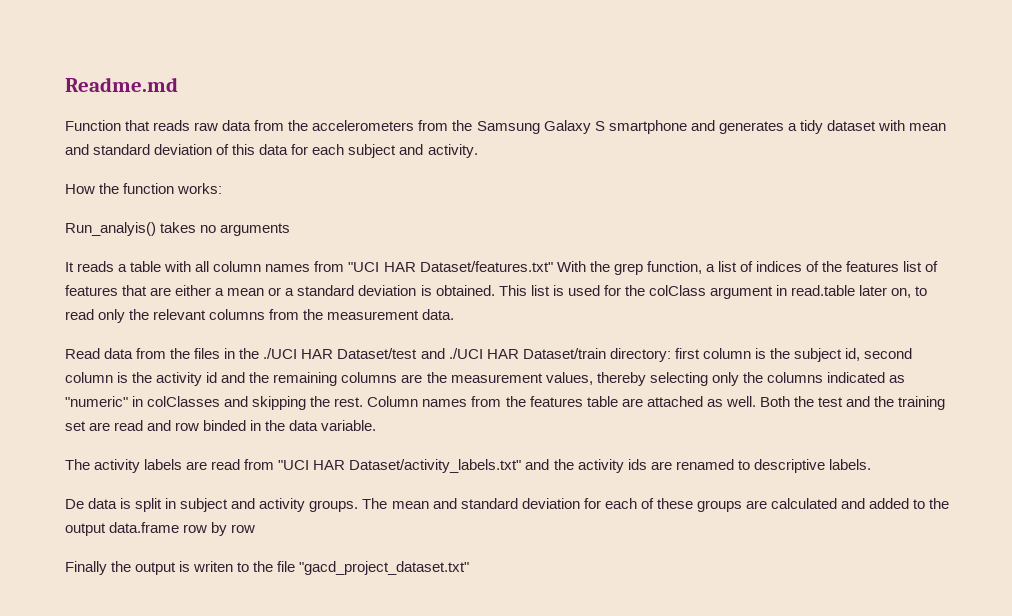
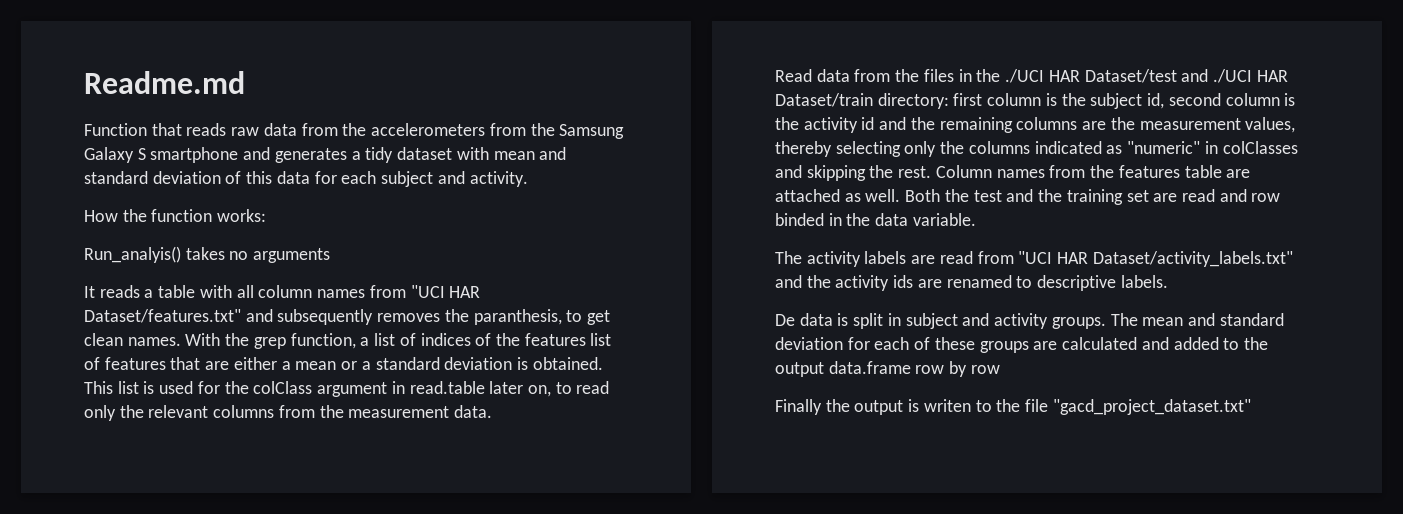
- It reads a table with all column names from "UCI HAR Dataset/features.txt" With the grep function, a list of indices of the features list of features that are either a mean or a standard deviation is obtained.
+ It reads a table with all column names from "UCI HAR Dataset/features.txt" and subsequently removes the paranthesis, to get clean names. With the grep function, a list of indices of the features list of features that are either a mean or a standard deviation is obtained.

